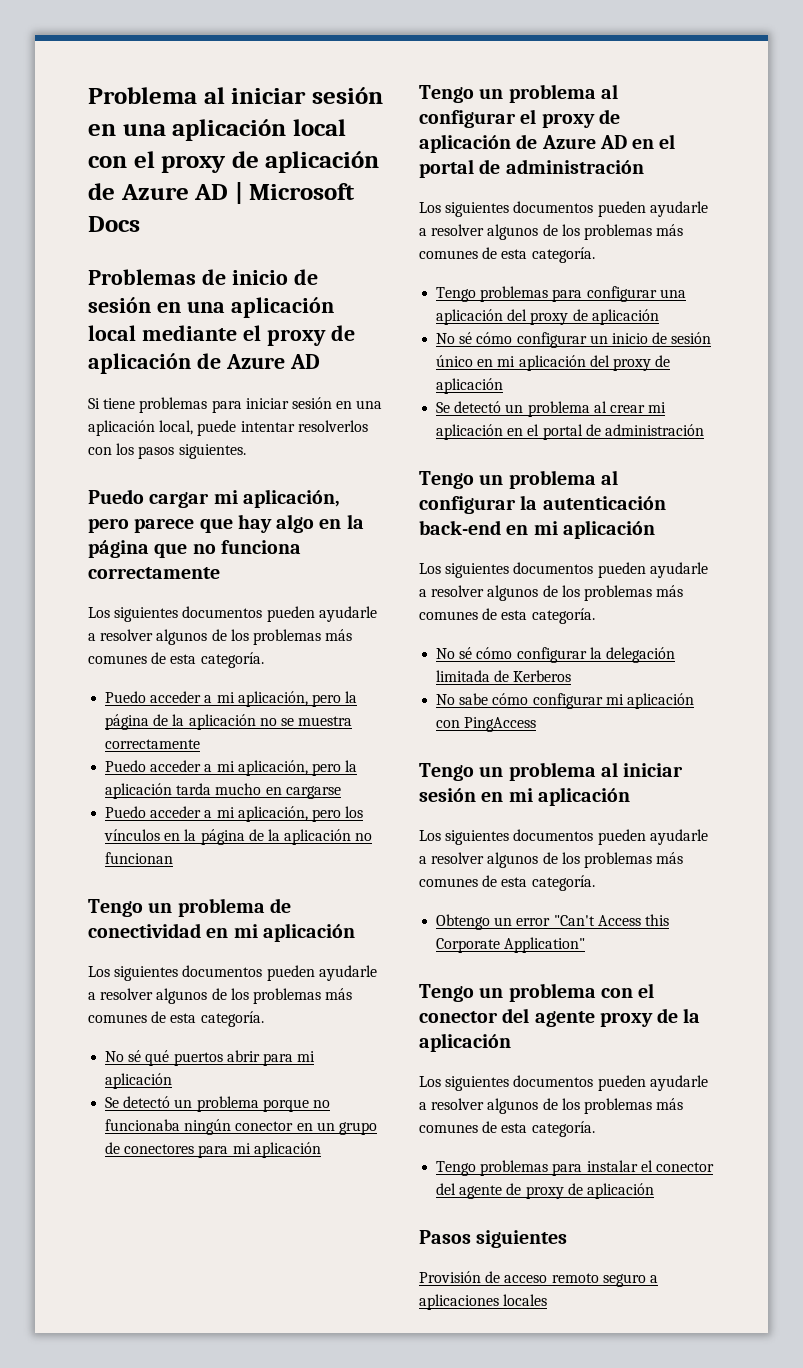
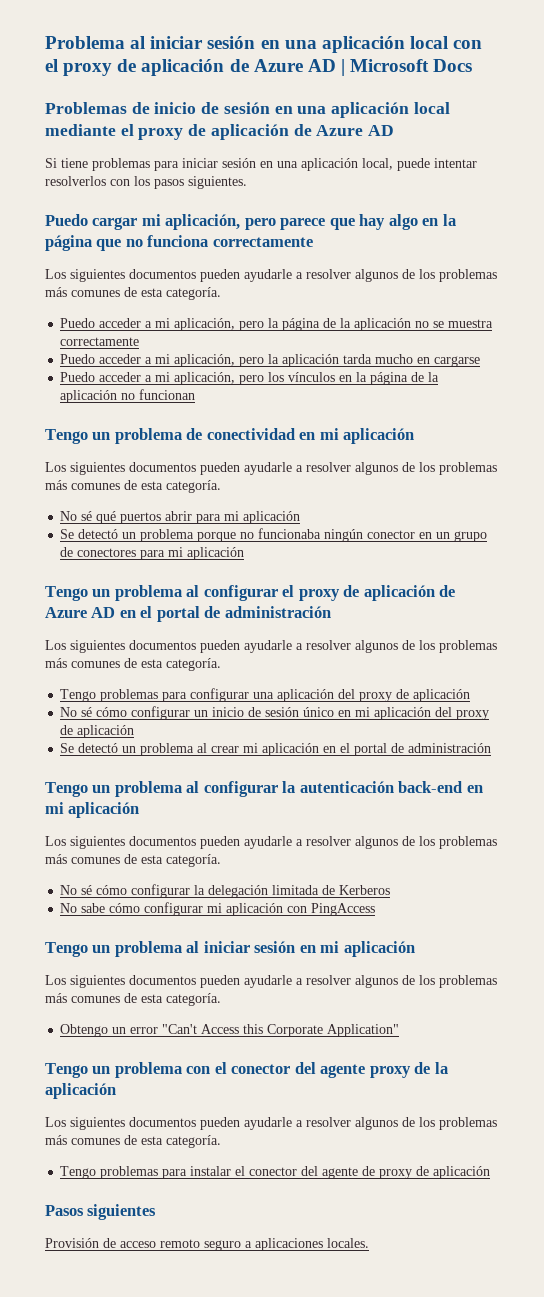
- Provisión de acceso remoto seguro a aplicaciones locales
+ Provisión de acceso remoto seguro a aplicaciones locales.

